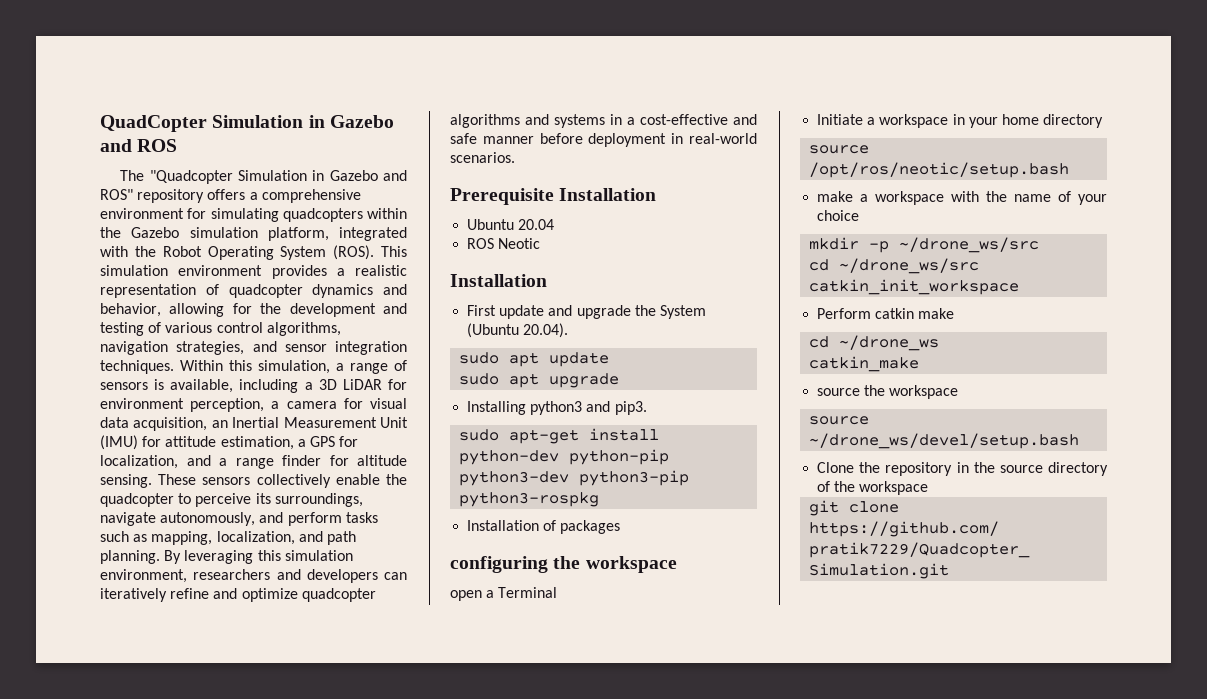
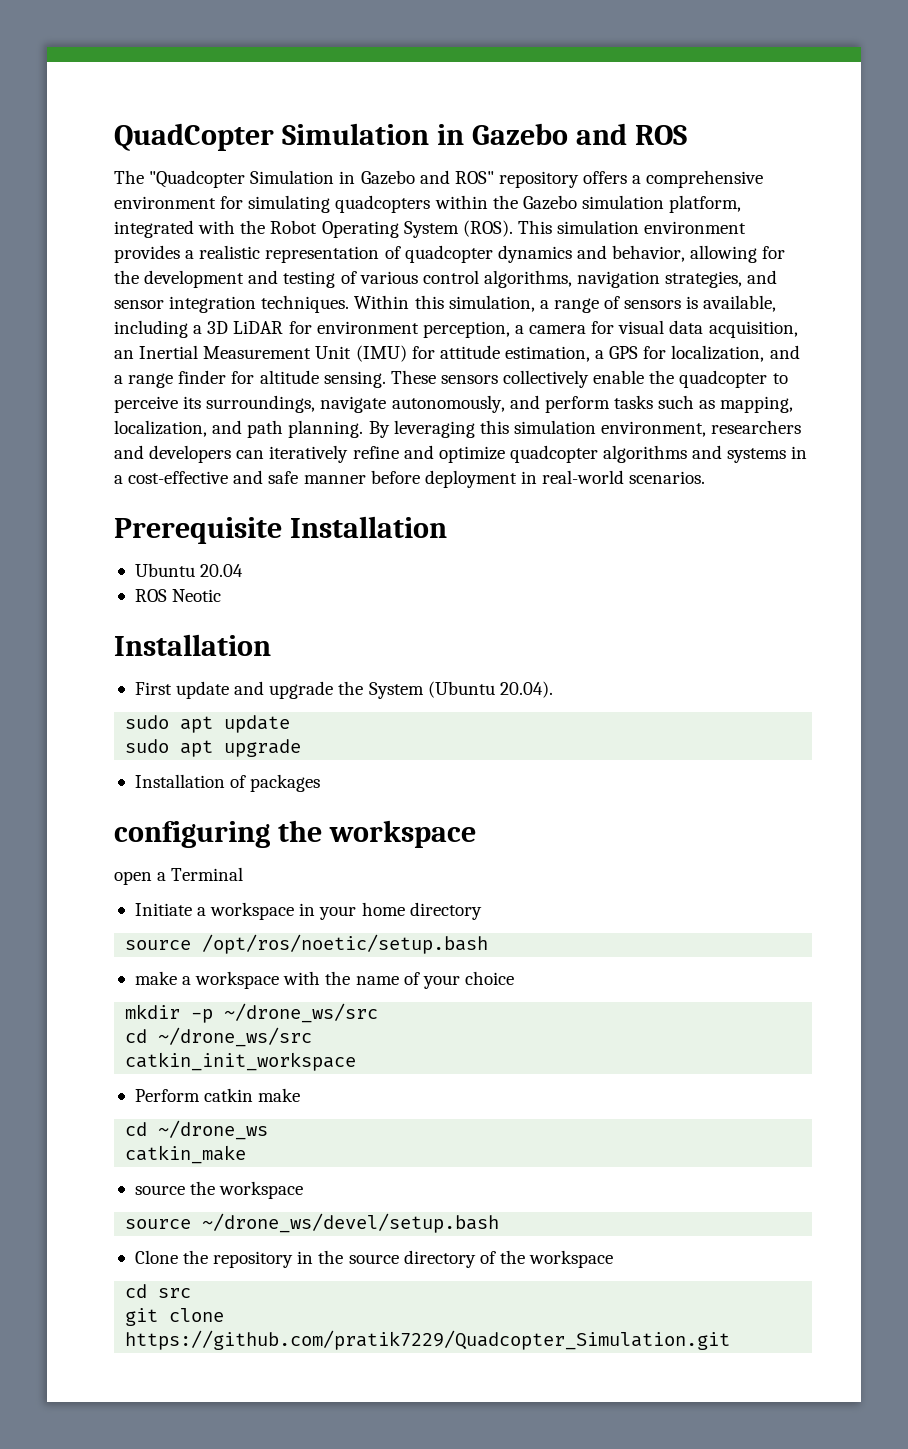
- Installing python3 and pip3.
- sudo apt-get install python-dev python-pip python3-dev python3-pip python3-rospkg
- source /opt/ros/neotic/setup.bash
+ source /opt/ros/noetic/setup.bash
+ cd src

